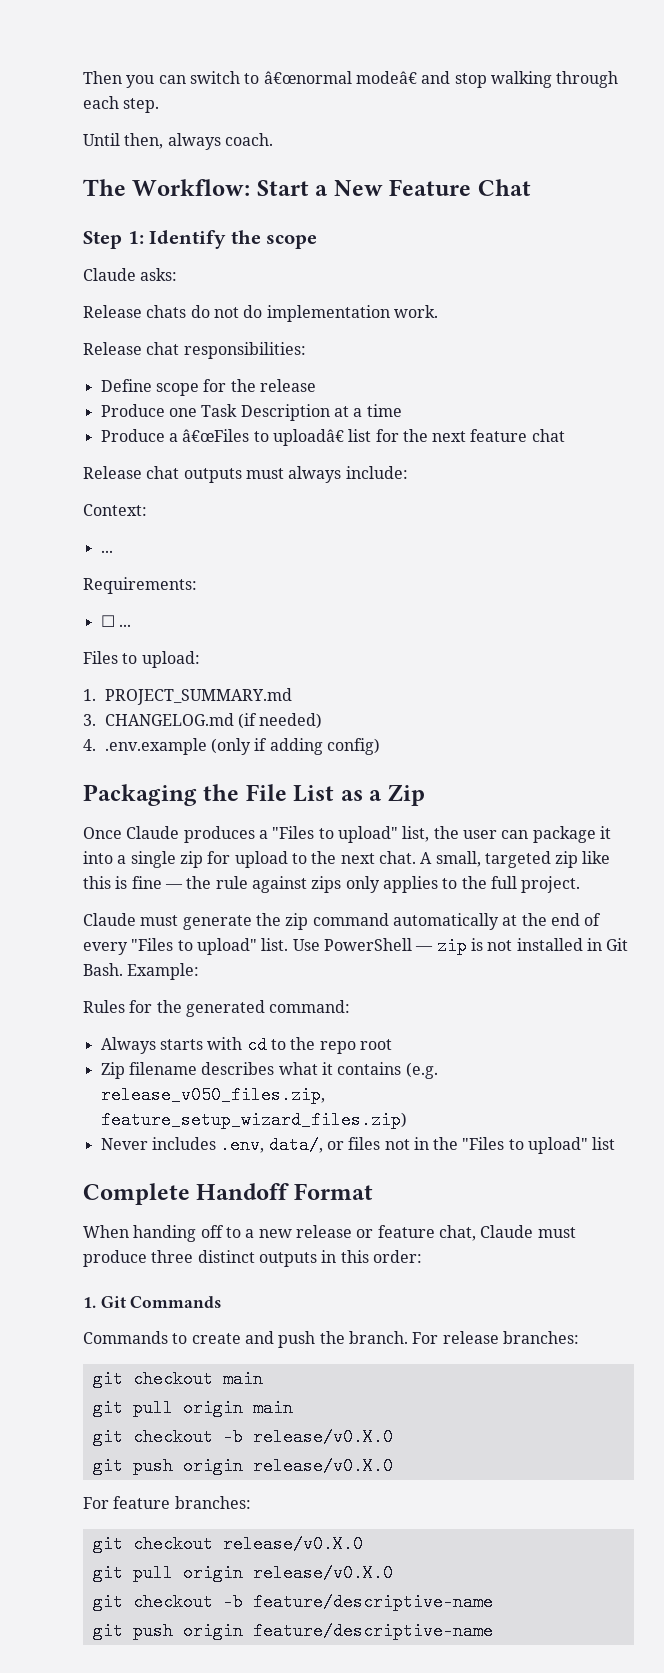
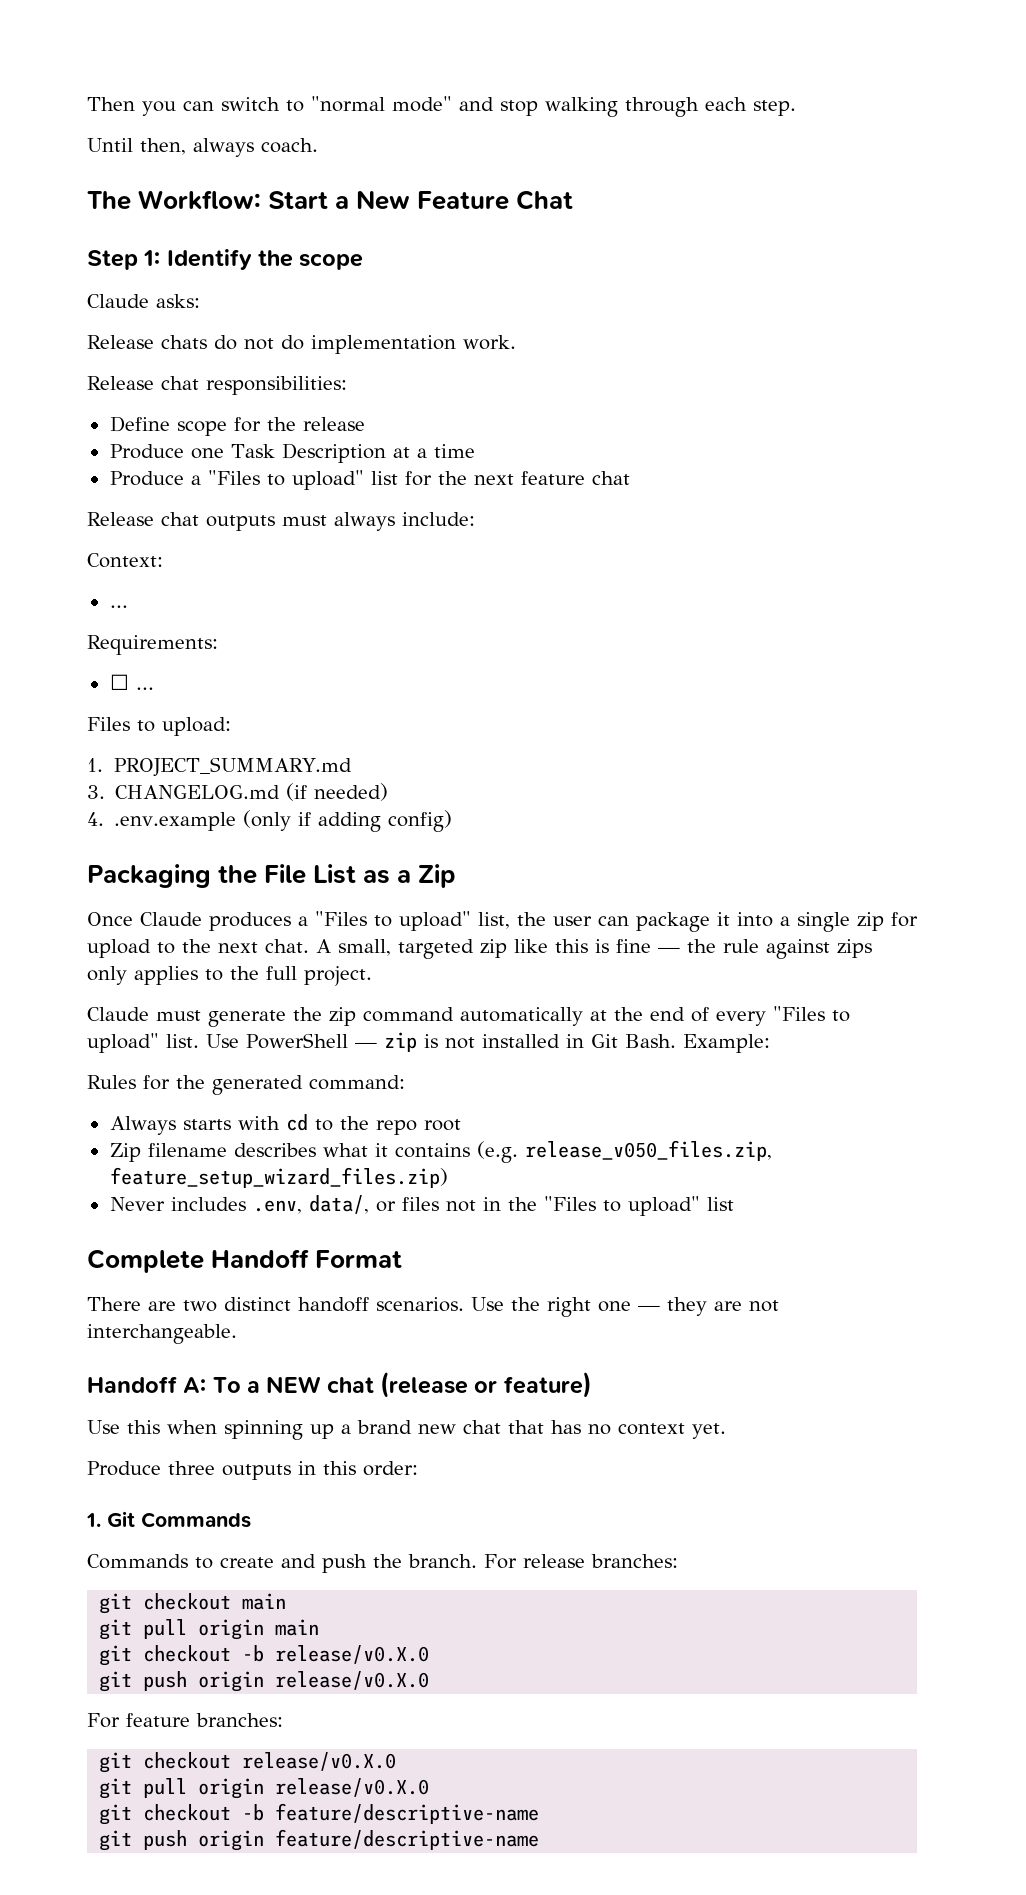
- Then you can switch to â€œnormal modeâ€ and stop walking through each step.
+ Then you can switch to "normal mode" and stop walking through each step.
- Produce a â€œFiles to uploadâ€ list for the next feature chat
+ Produce a "Files to upload" list for the next feature chat
- When handing off to a new release or feature chat, Claude must produce three distinct outputs in this order:
+ There are two distinct handoff scenarios. Use the right one — they are not interchangeable.
+ Handoff A: To a NEW chat (release or feature)
+ Use this when spinning up a brand new chat that has no context yet.
+ Produce three outputs in this order:

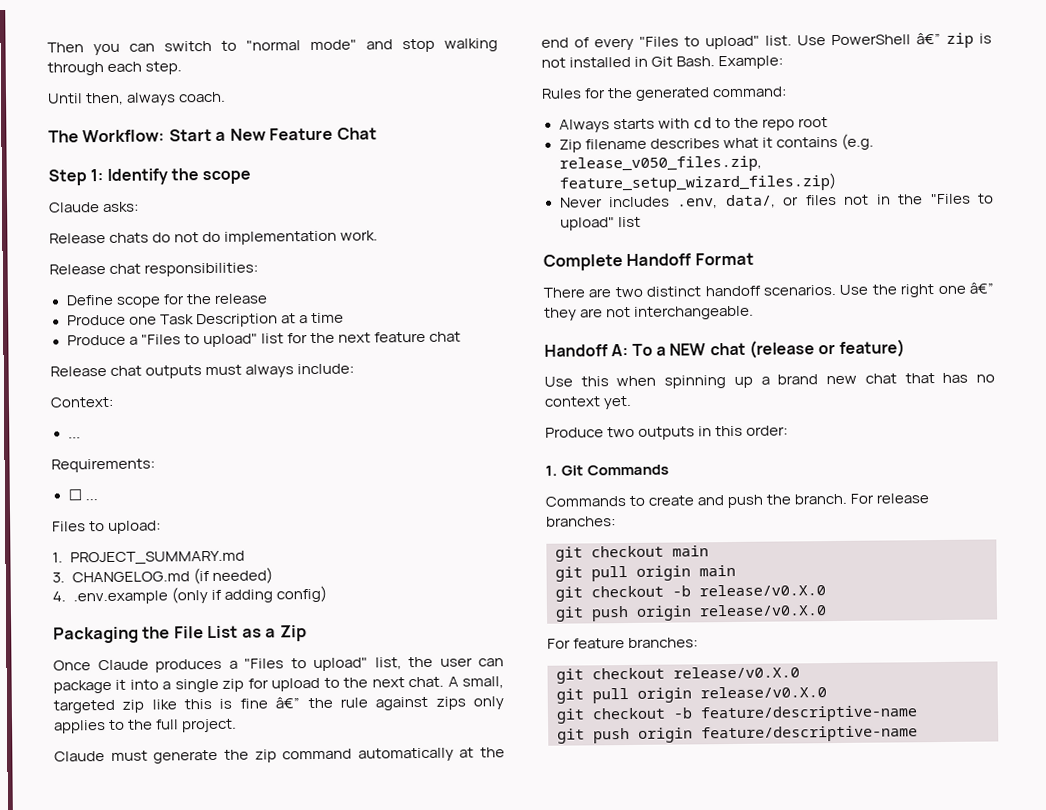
- A small, targeted zip like this is fine — the rule against zips only applies to the full project.
+ A small, targeted zip like this is fine â€” the rule against zips only applies to the full project.
- Use PowerShell — zip is not installed in Git Bash.
+ Use PowerShell â€” zip is not installed in Git Bash.
- Use the right one — they are not interchangeable.
+ Use the right one â€” they are not interchangeable.
- Produce three outputs in this order:
+ Produce two outputs in this order:

